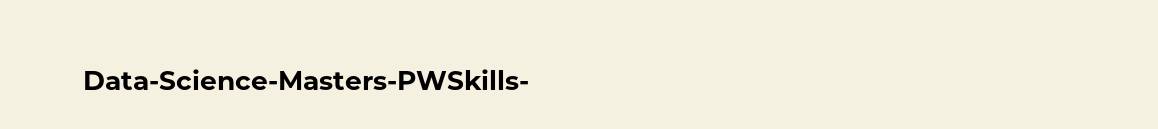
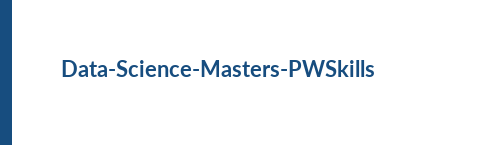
- Data-Science-Masters-PWSkills-
+ Data-Science-Masters-PWSkills

